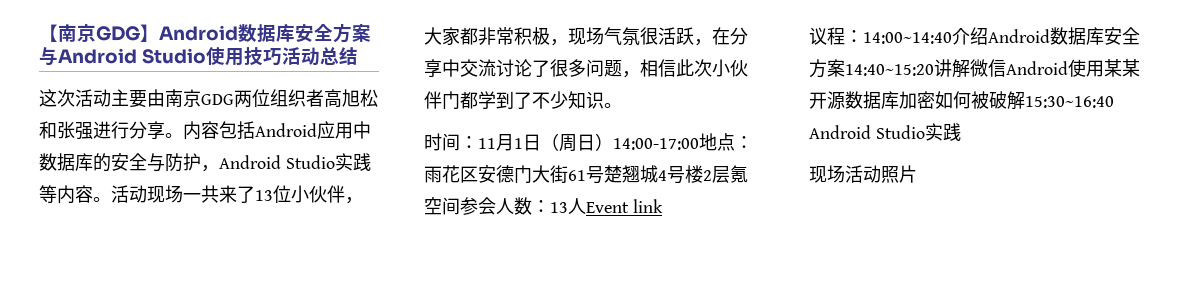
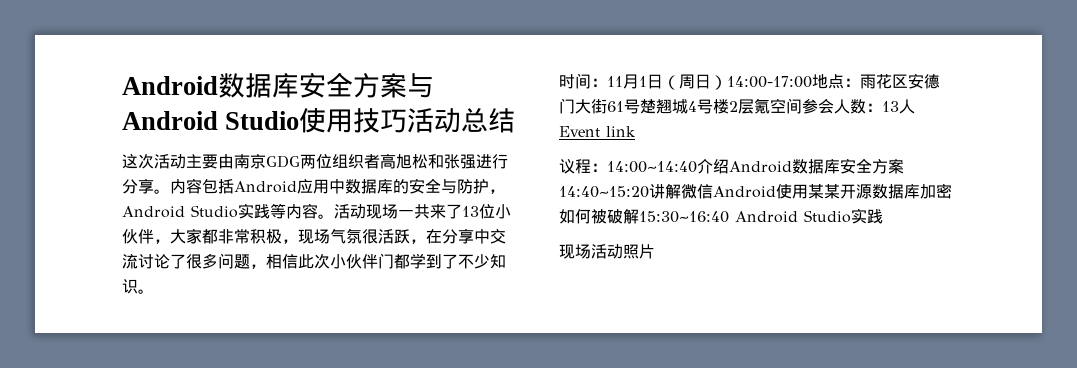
- 【南京GDG】Android数据库安全方案与Android Studio使用技巧活动总结
+ Android数据库安全方案与Android Studio使用技巧活动总结

